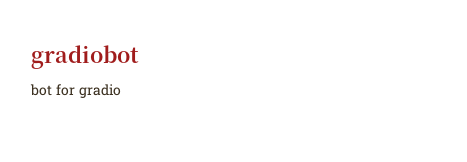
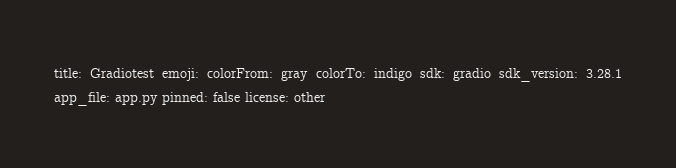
- gradiobot
- bot for gradio
+ title: Gradiotest emoji: colorFrom: gray colorTo: indigo sdk: gradio sdk_version: 3.28.1 app_file: app.py pinned: false license: other

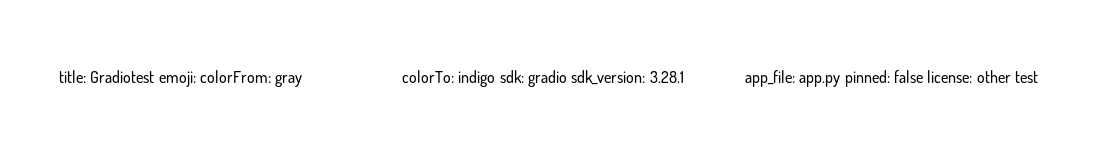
- title: Gradiotest emoji: colorFrom: gray colorTo: indigo sdk: gradio sdk_version: 3.28.1 app_file: app.py pinned: false license: other
+ title: Gradiotest emoji: colorFrom: gray colorTo: indigo sdk: gradio sdk_version: 3.28.1 app_file: app.py pinned: false license: other test

